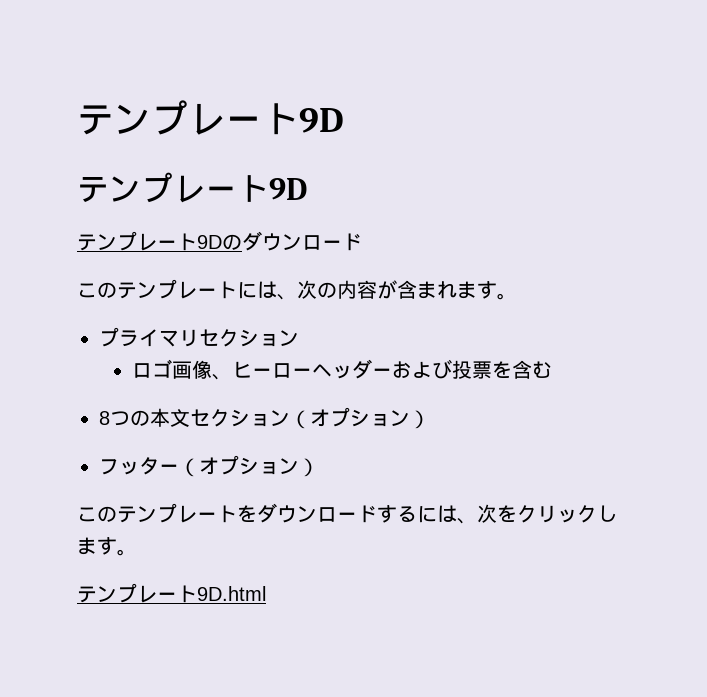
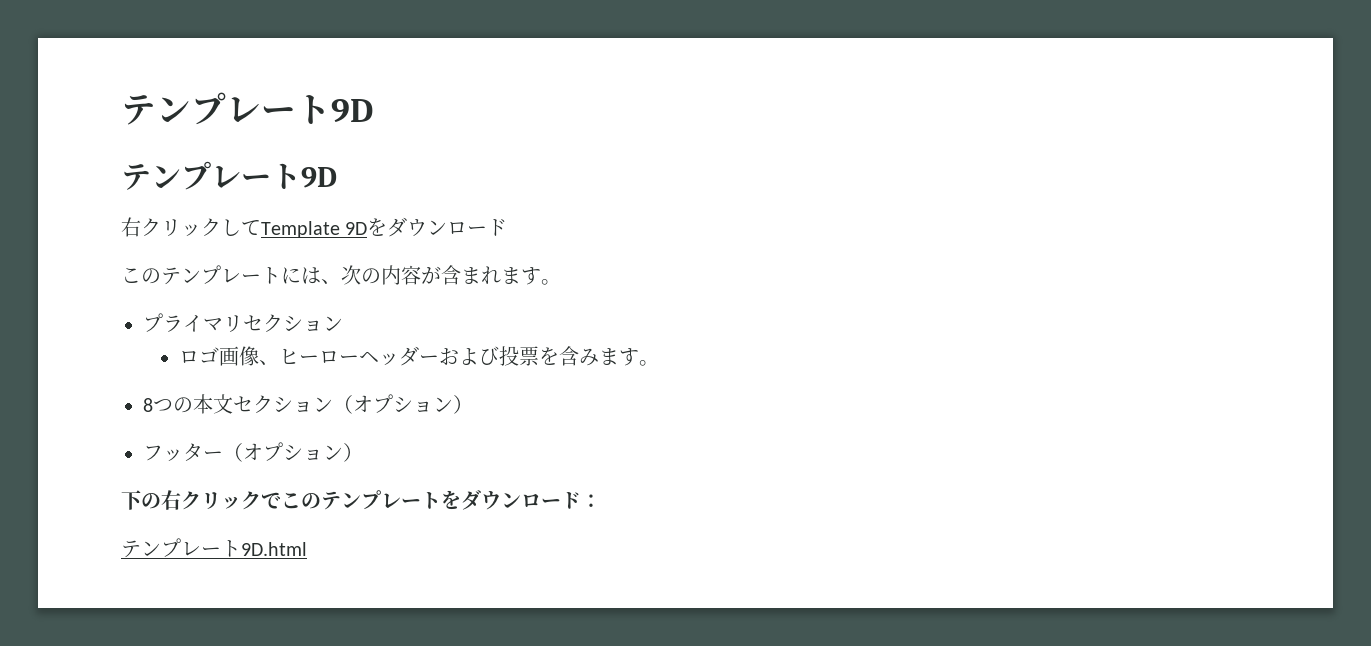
- テンプレート9Dのダウンロード
+ 右クリックしてTemplate 9Dをダウンロード
- ロゴ画像、ヒーローヘッダーおよび投票を含む
+ ロゴ画像、ヒーローヘッダーおよび投票を含みます。
- このテンプレートをダウンロードするには、次をクリックします。
+ 下の右クリックでこのテンプレートをダウンロード：

